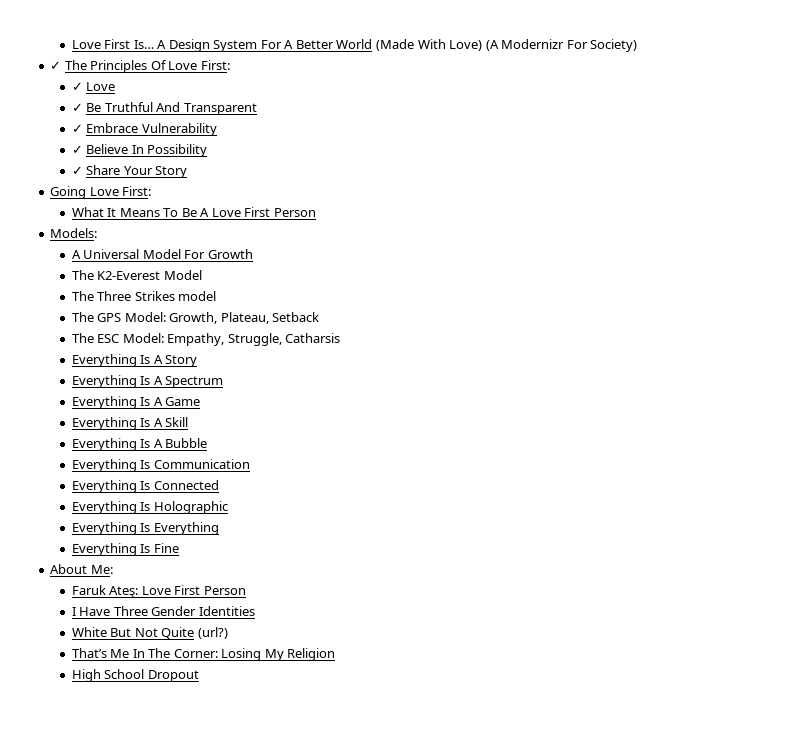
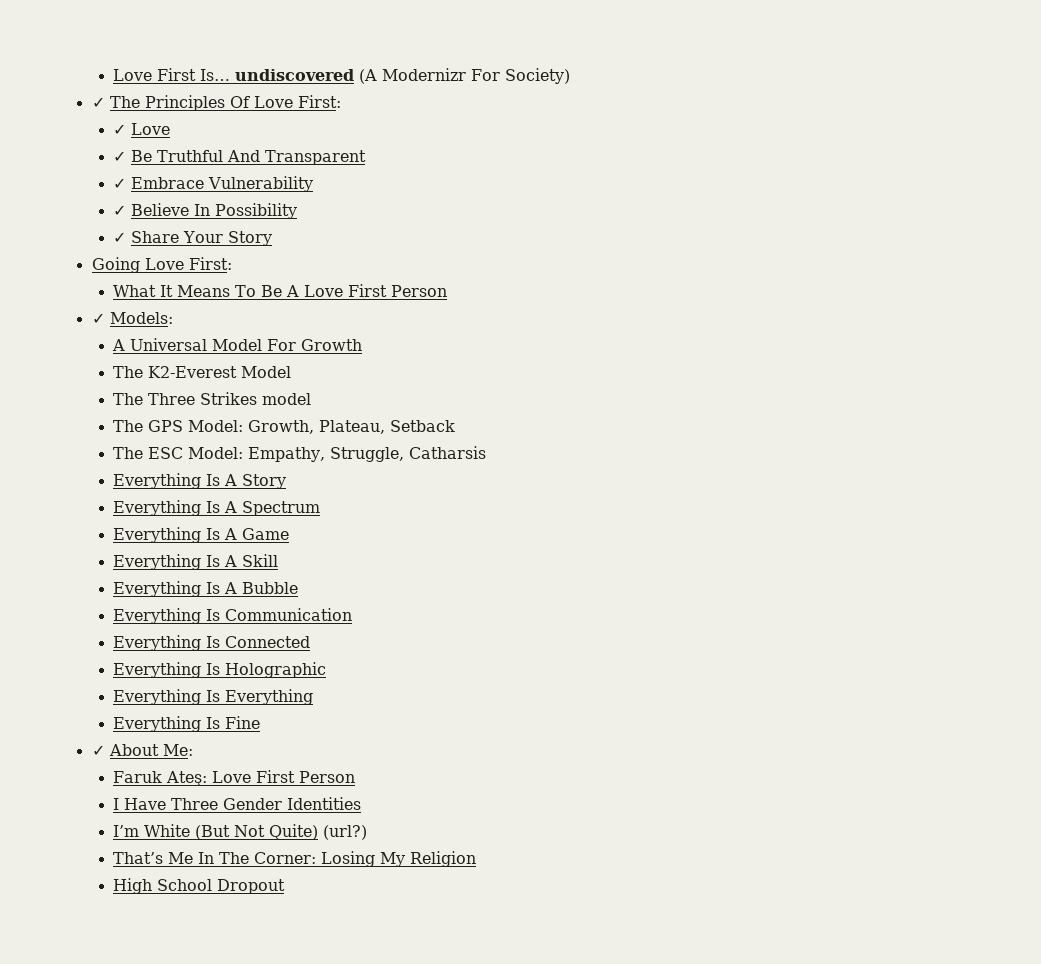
- Love First Is… A Design System For A Better World (Made With Love) (A Modernizr For Society)
+ Love First Is… undiscovered (A Modernizr For Society)
- Models:
+ ✓ Models:
- About Me:
+ ✓ About Me:
- White But Not Quite (url?)
+ I’m White (But Not Quite) (url?)

